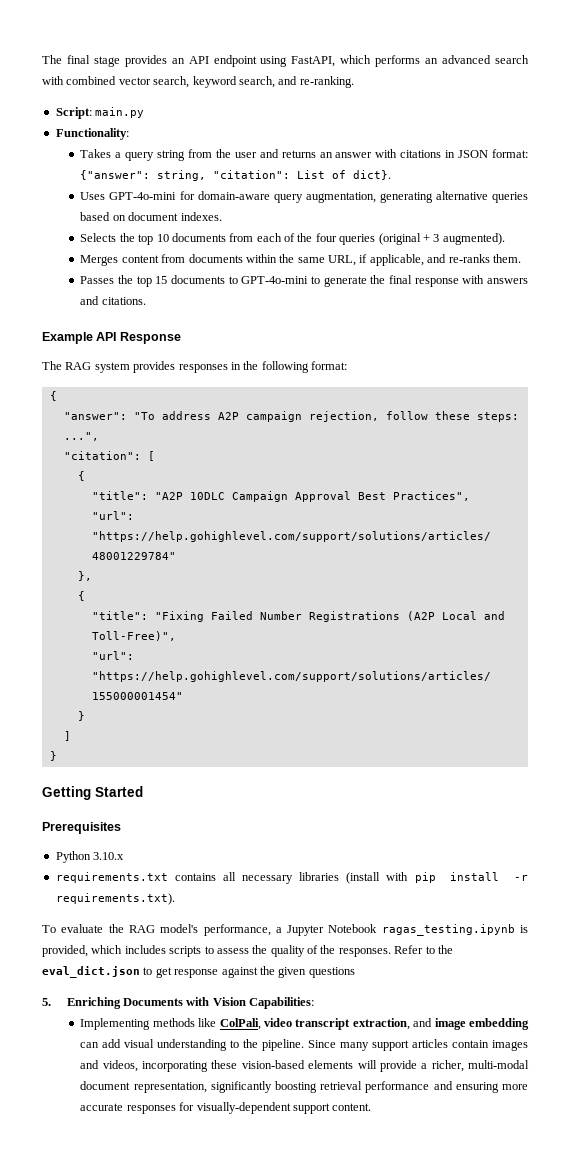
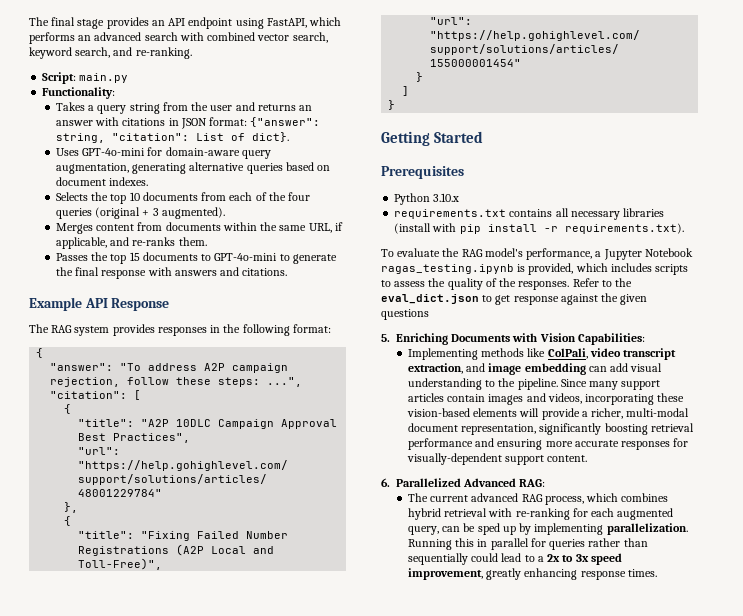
+ 6. Parallelized Advanced RAG:
+ The current advanced RAG process, which combines hybrid retrieval with re-ranking for each augmented query, can be sped up by implementing parallelization. Running this in parallel for queries rather than sequentially could lead to a 2x to 3x speed improvement, greatly enhancing response times.

